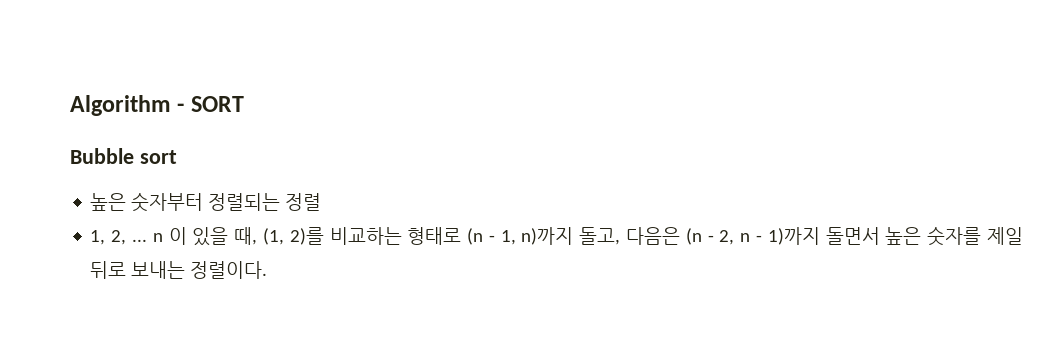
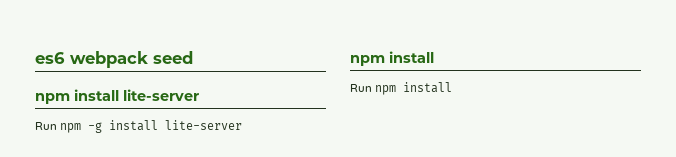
- Algorithm - SORT
- Bubble sort
- 높은 숫자부터 정렬되는 정렬
- 1, 2, ... n 이 있을 때, (1, 2)를 비교하는 형태로 (n - 1, n)까지 돌고, 다음은 (n - 2, n - 1)까지 돌면서 높은 숫자를 제일 뒤로 보내는 정렬이다.
+ es6 webpack seed
+ npm install lite-server
+ Run npm -g install lite-server
+ npm install
+ Run npm install

